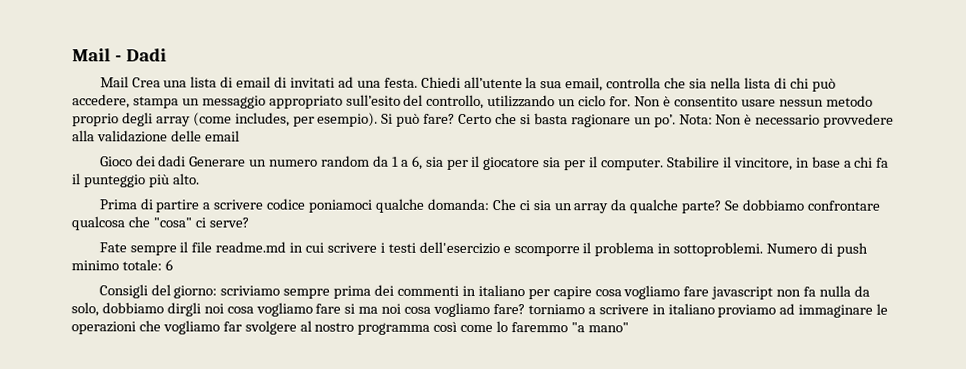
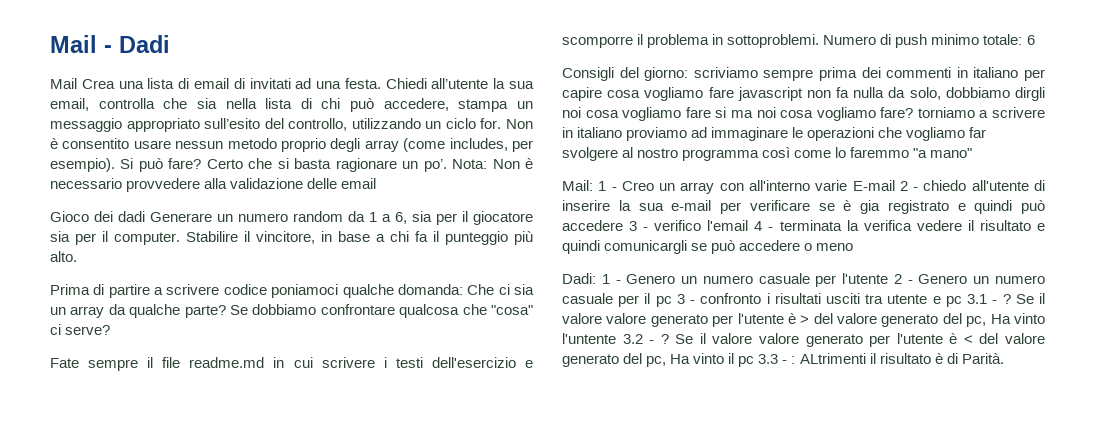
+ Mail: 1 - Creo un array con all'interno varie E-mail 2 - chiedo all'utente di inserire la sua e-mail per verificare se è gia registrato e quindi può accedere 3 - verifico l'email 4 - terminata la verifica vedere il risultato e quindi comunicargli se può accedere o meno
+ Dadi: 1 - Genero un numero casuale per l'utente 2 - Genero un numero casuale per il pc 3 - confronto i risultati usciti tra utente e pc 3.1 - ? Se il valore valore generato per l'utente è > del valore generato del pc, Ha vinto l'untente 3.2 - ? Se il valore valore generato per l'utente è < del valore generato del pc, Ha vinto il pc 3.3 - : ALtrimenti il risultato è di Parità.

